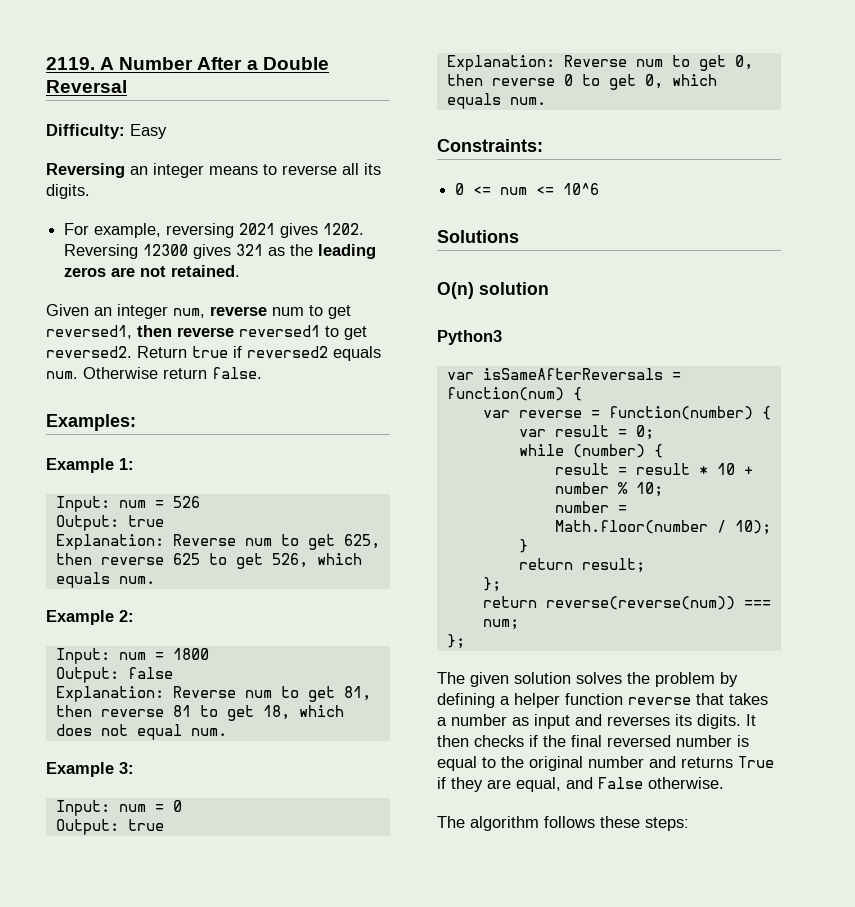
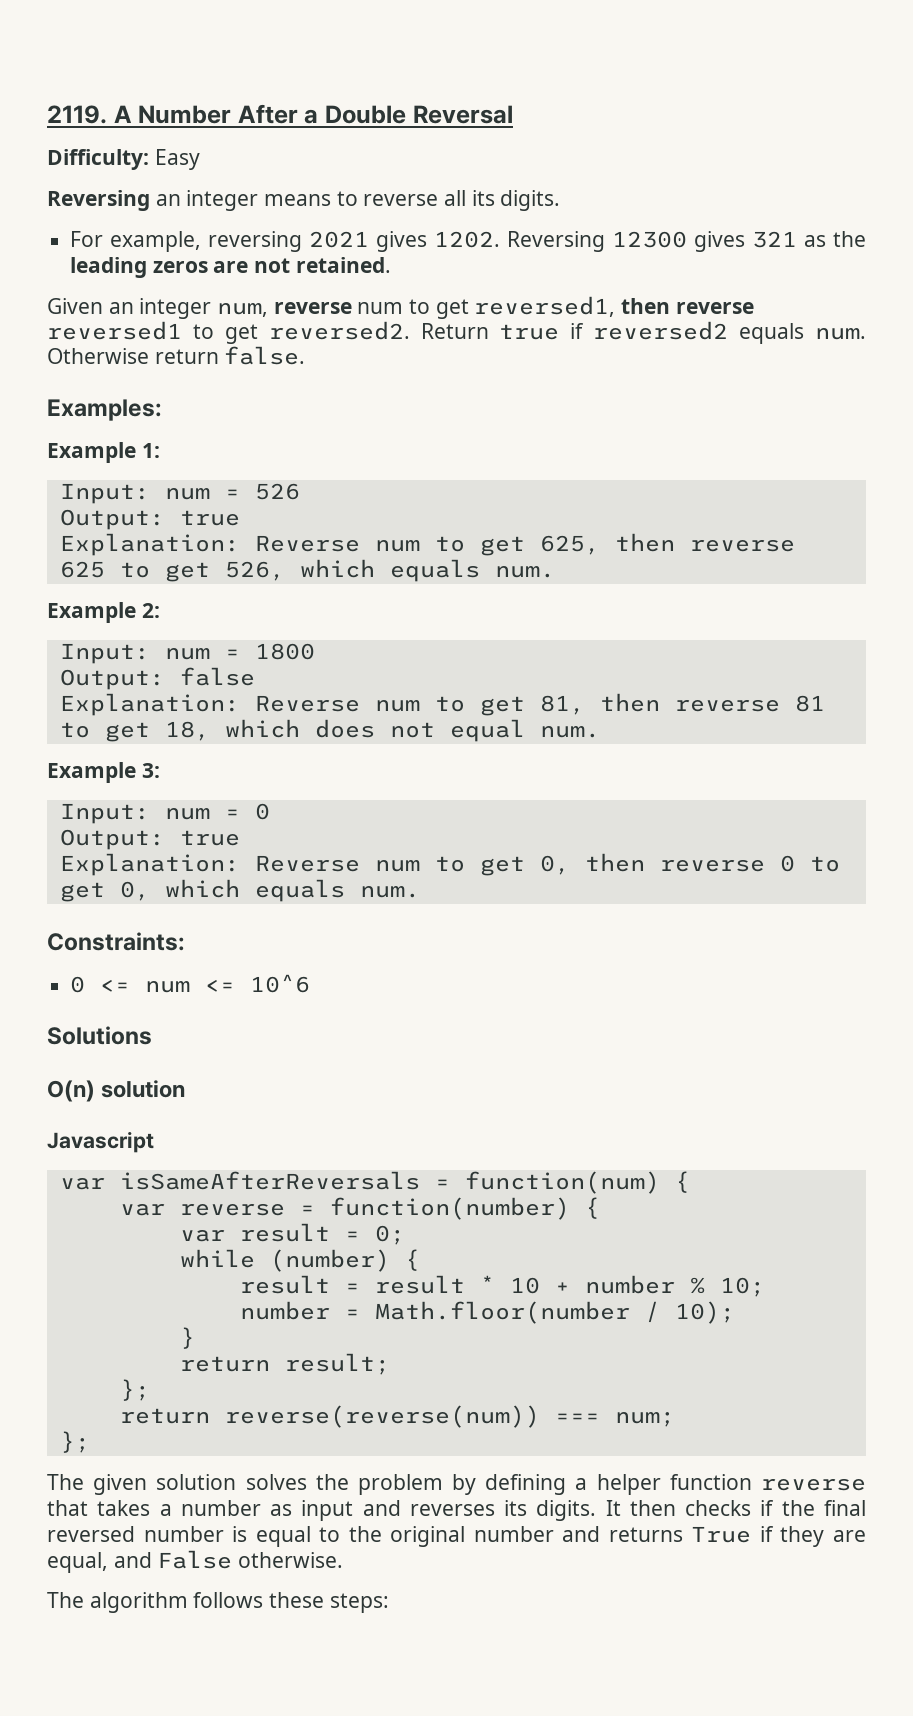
- Python3
+ Javascript

